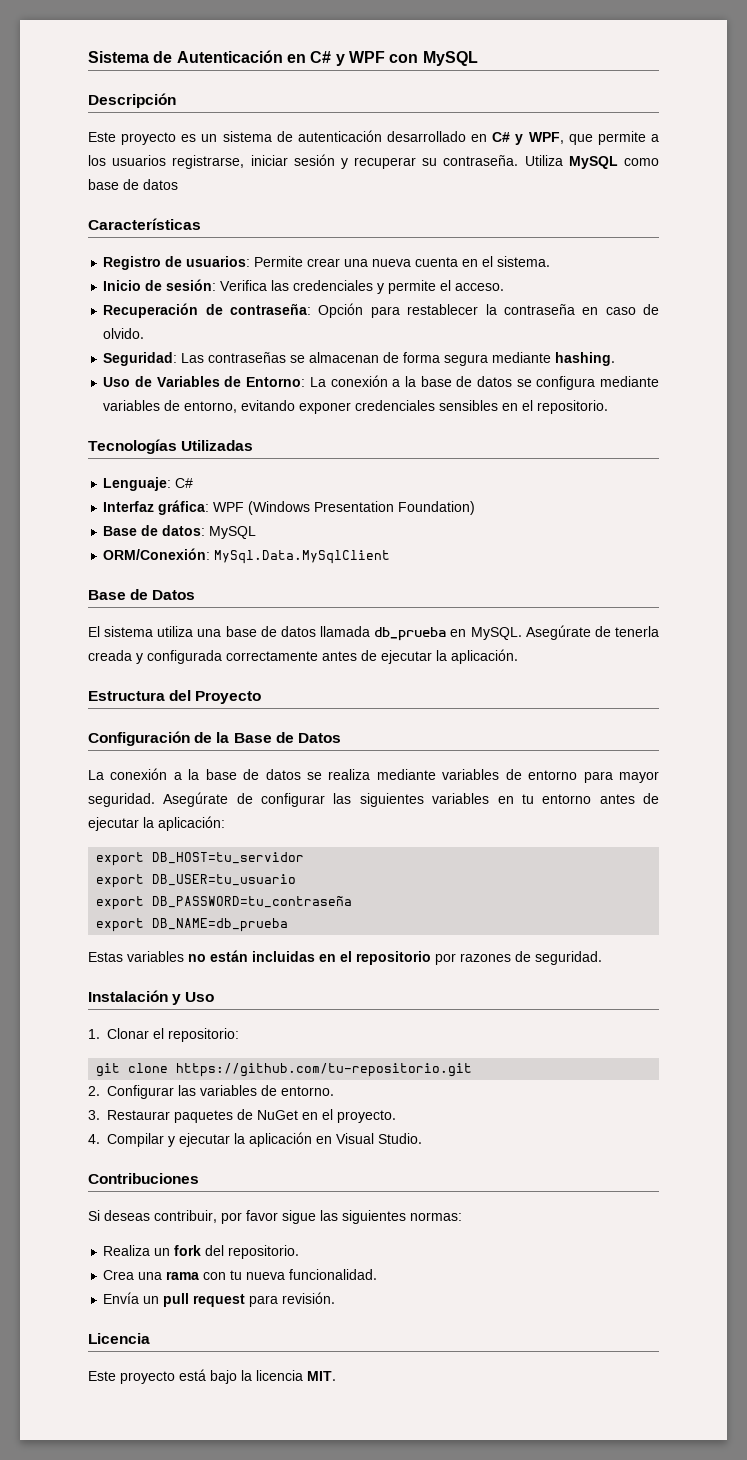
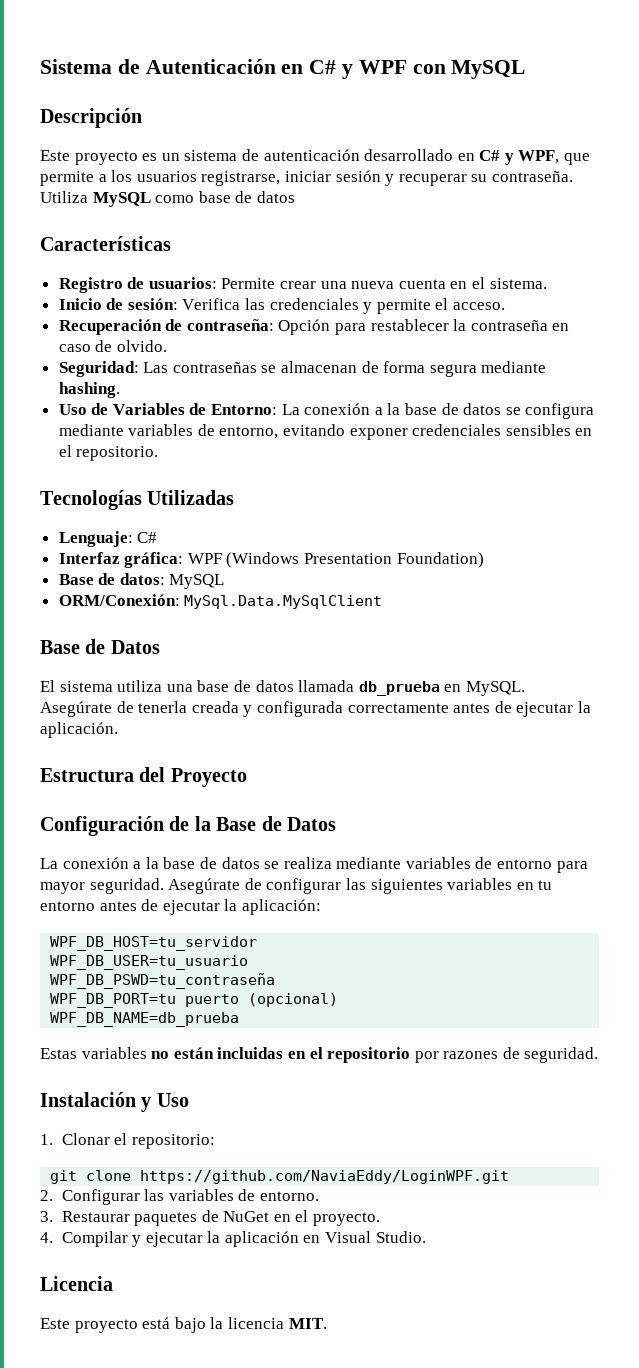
- export DB_HOST=tu_servidor
- export DB_USER=tu_usuario
- export DB_PASSWORD=tu_contraseña
- export DB_NAME=db_prueba
+ WPF_DB_HOST=tu_servidor
+ WPF_DB_USER=tu_usuario
+ WPF_DB_PSWD=tu_contraseña
+ WPF_DB_PORT=tu puerto (opcional)
+ WPF_DB_NAME=db_prueba
- git clone https://github.com/tu-repositorio.git
+ git clone https://github.com/NaviaEddy/LoginWPF.git
- Contribuciones
- Si deseas contribuir, por favor sigue las siguientes normas:
- Realiza un fork del repositorio.
- Crea una rama con tu nueva funcionalidad.
- Envía un pull request para revisión.

